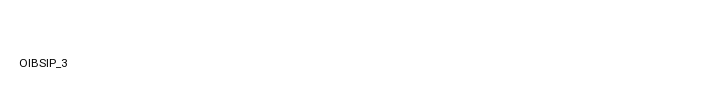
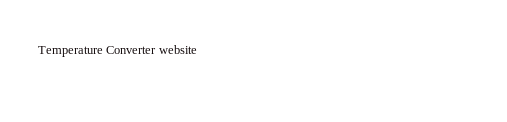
- OIBSIP_3
+ Temperature Converter website

